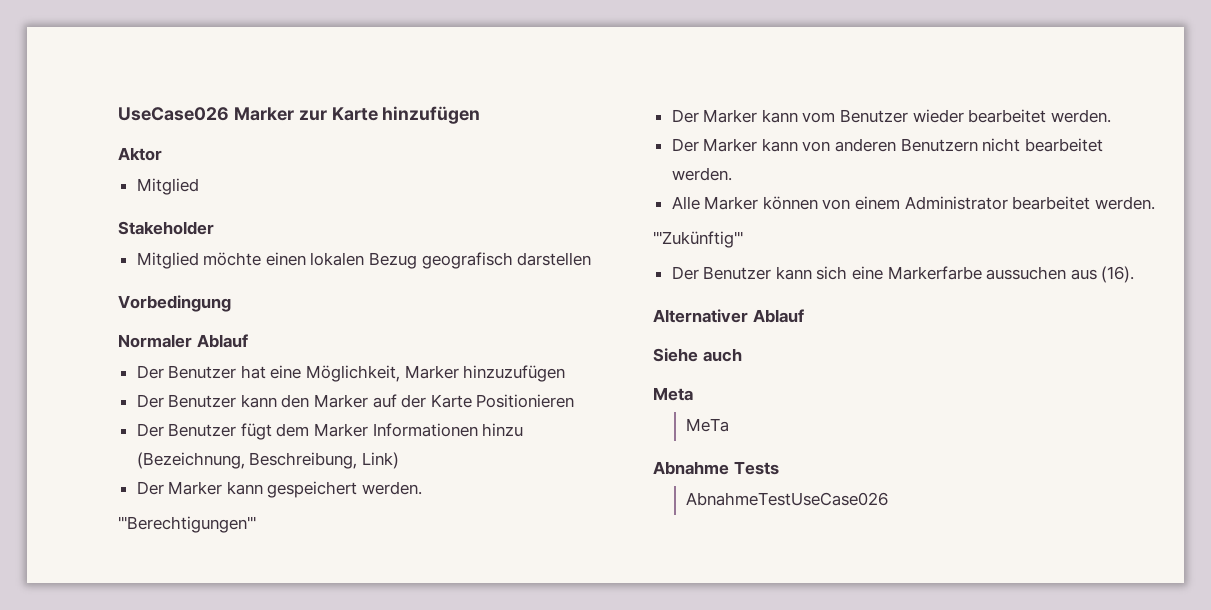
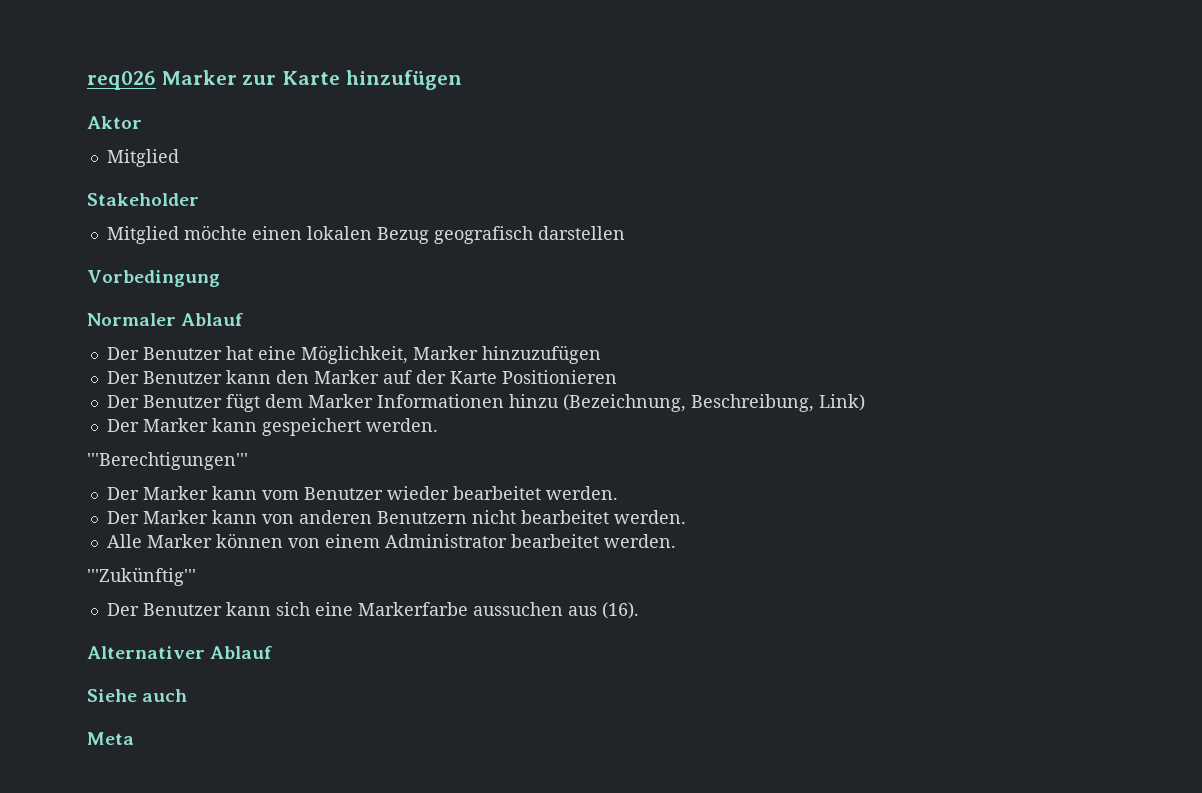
- UseCase026 Marker zur Karte hinzufügen
+ req026 Marker zur Karte hinzufügen
- MeTa
- Abnahme Tests
- AbnahmeTestUseCase026

